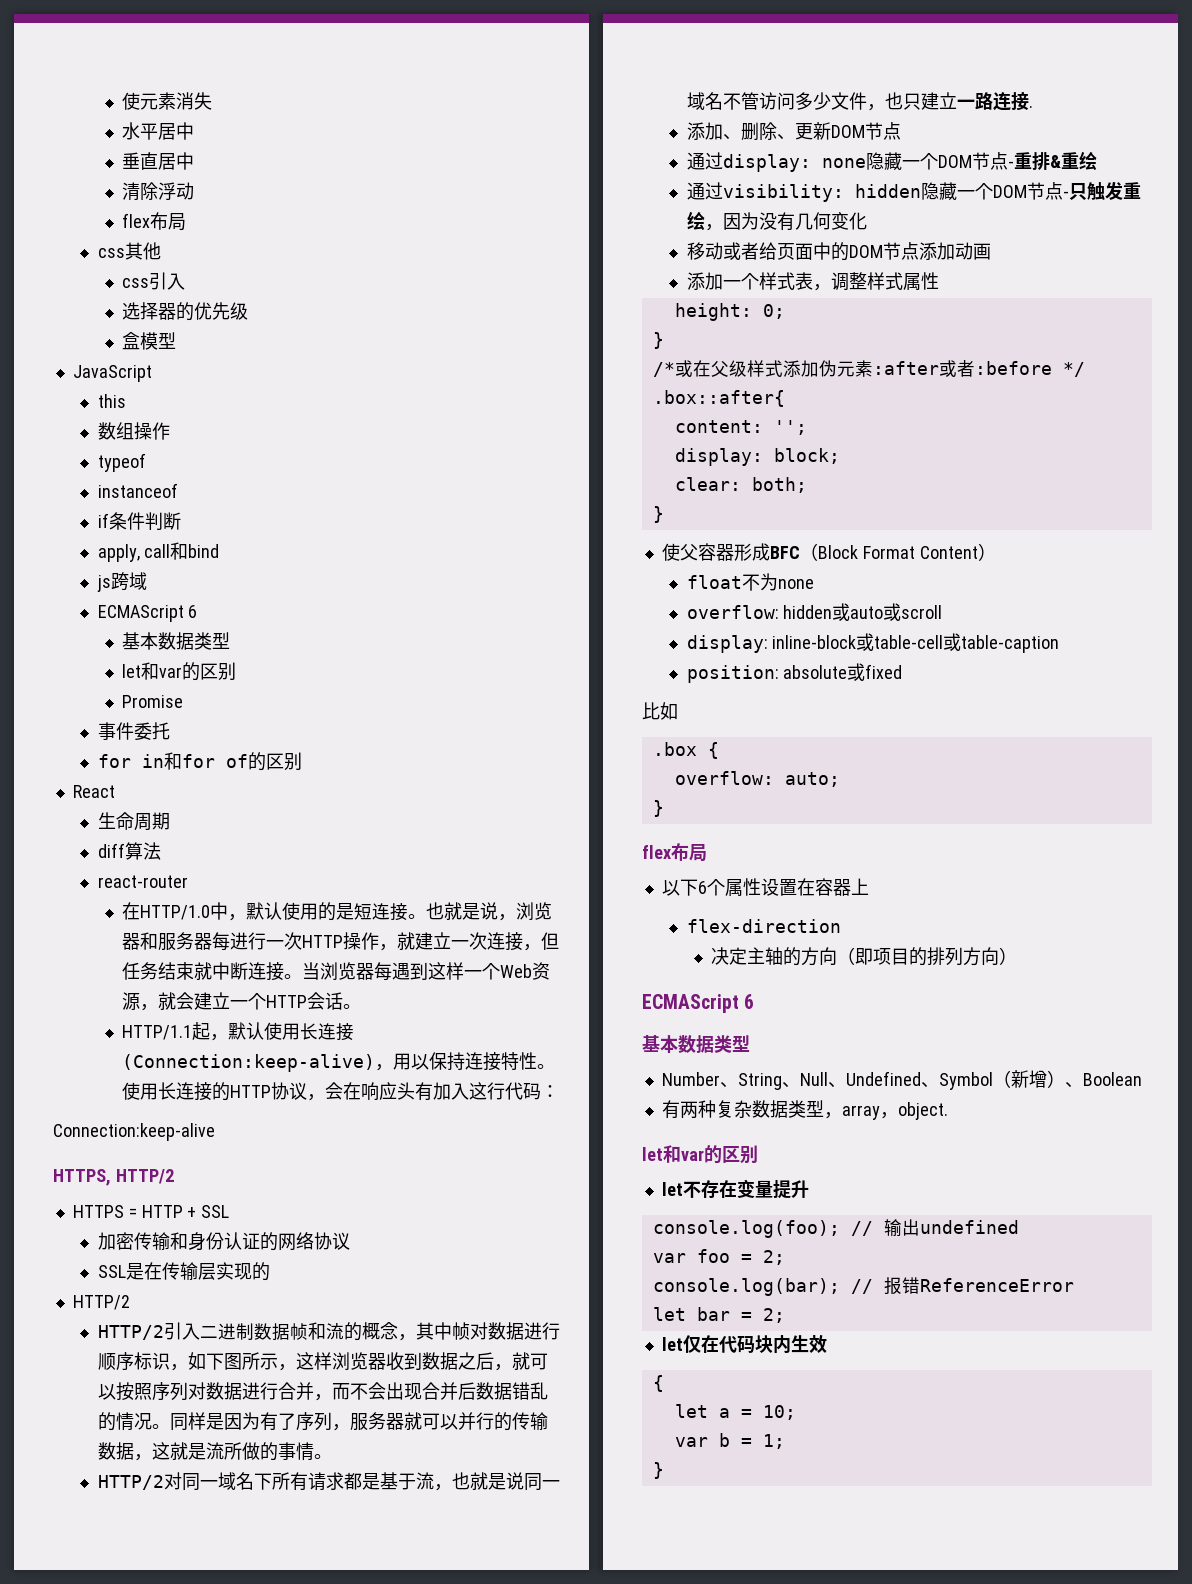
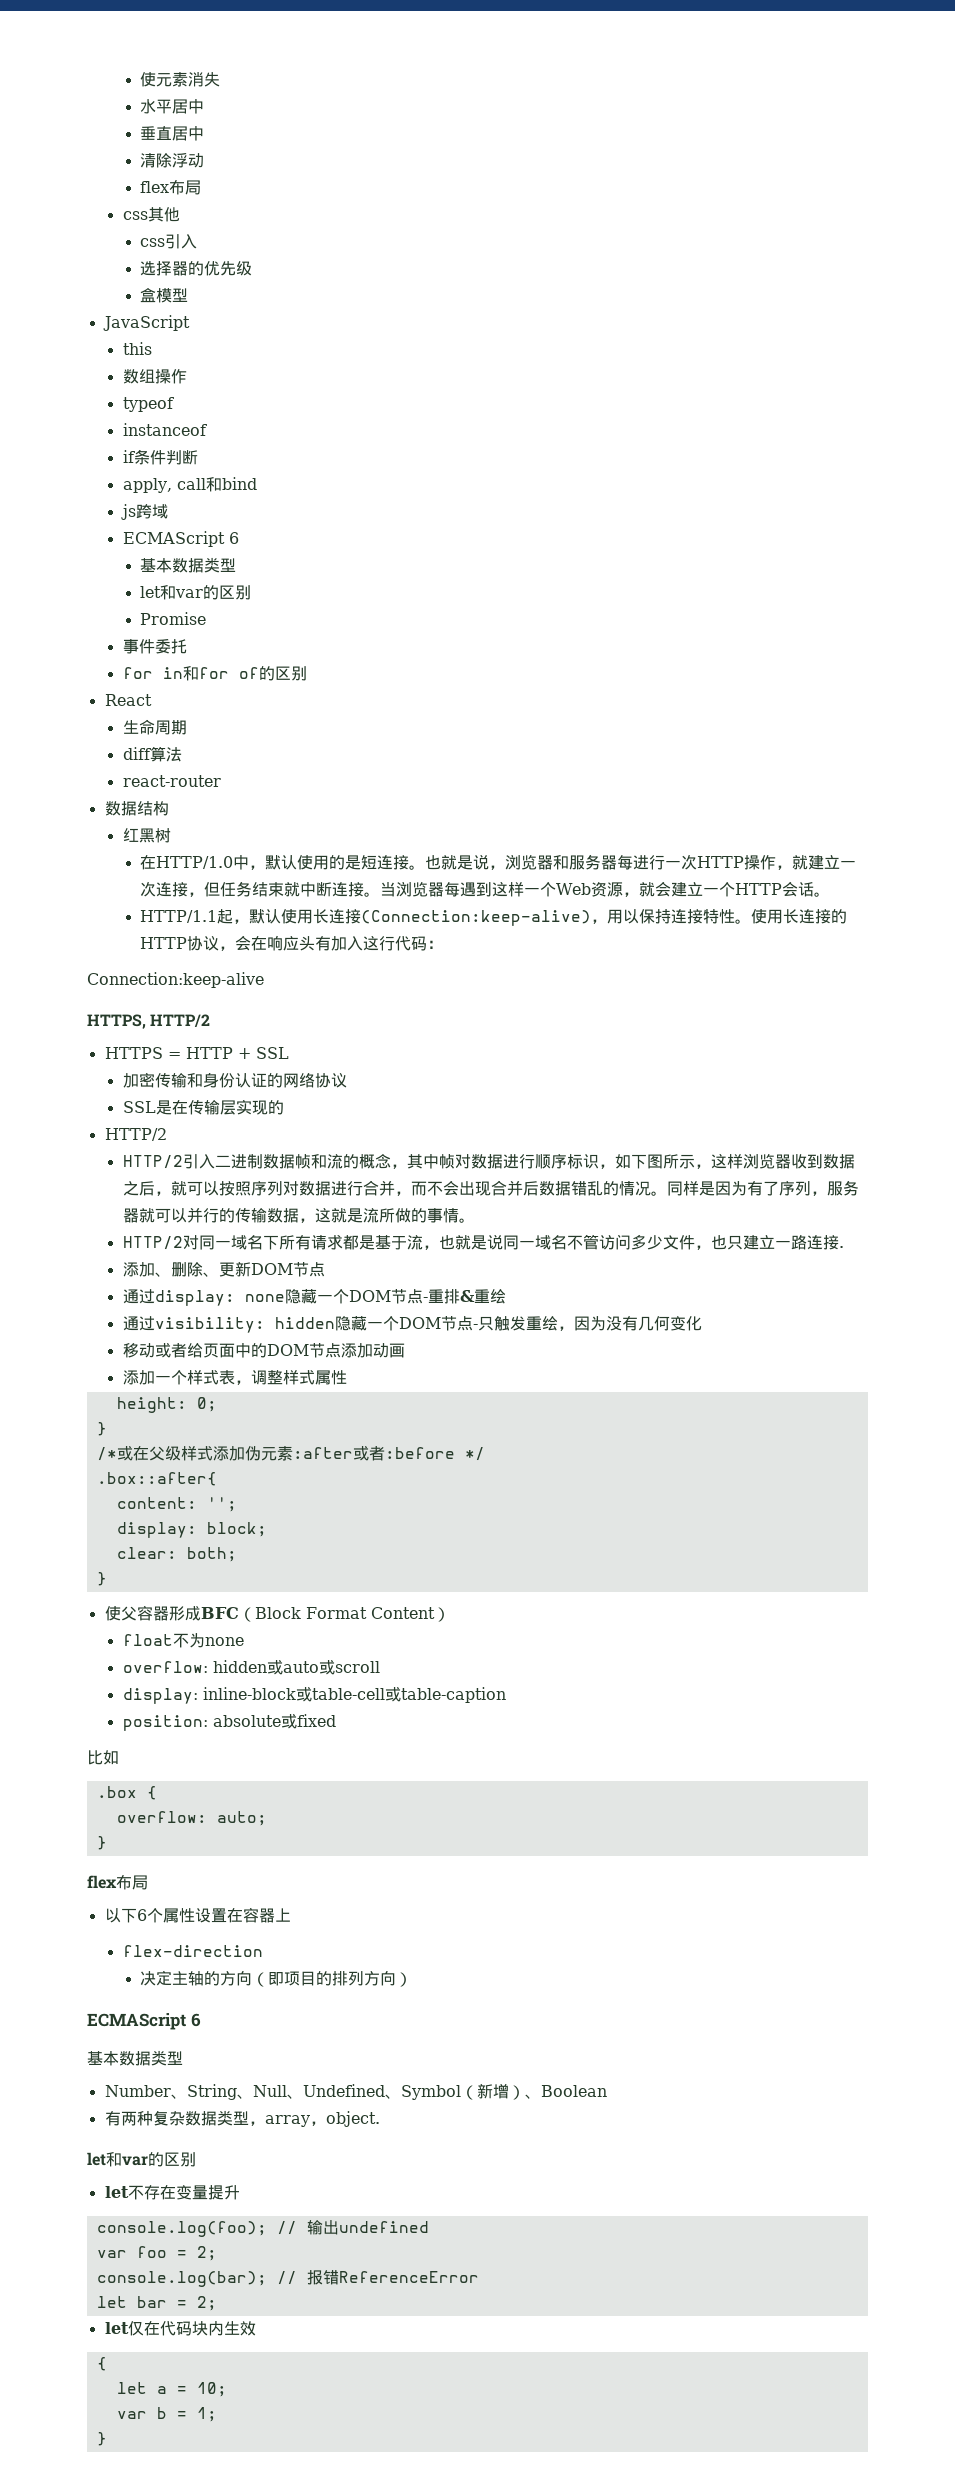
+ 数据结构
+ 红黑树

